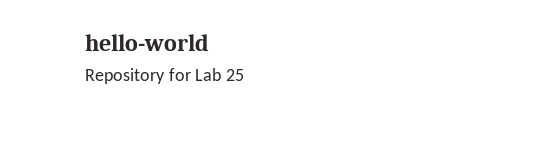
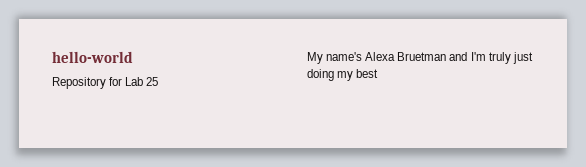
+ My name's Alexa Bruetman and I'm truly just doing my best

